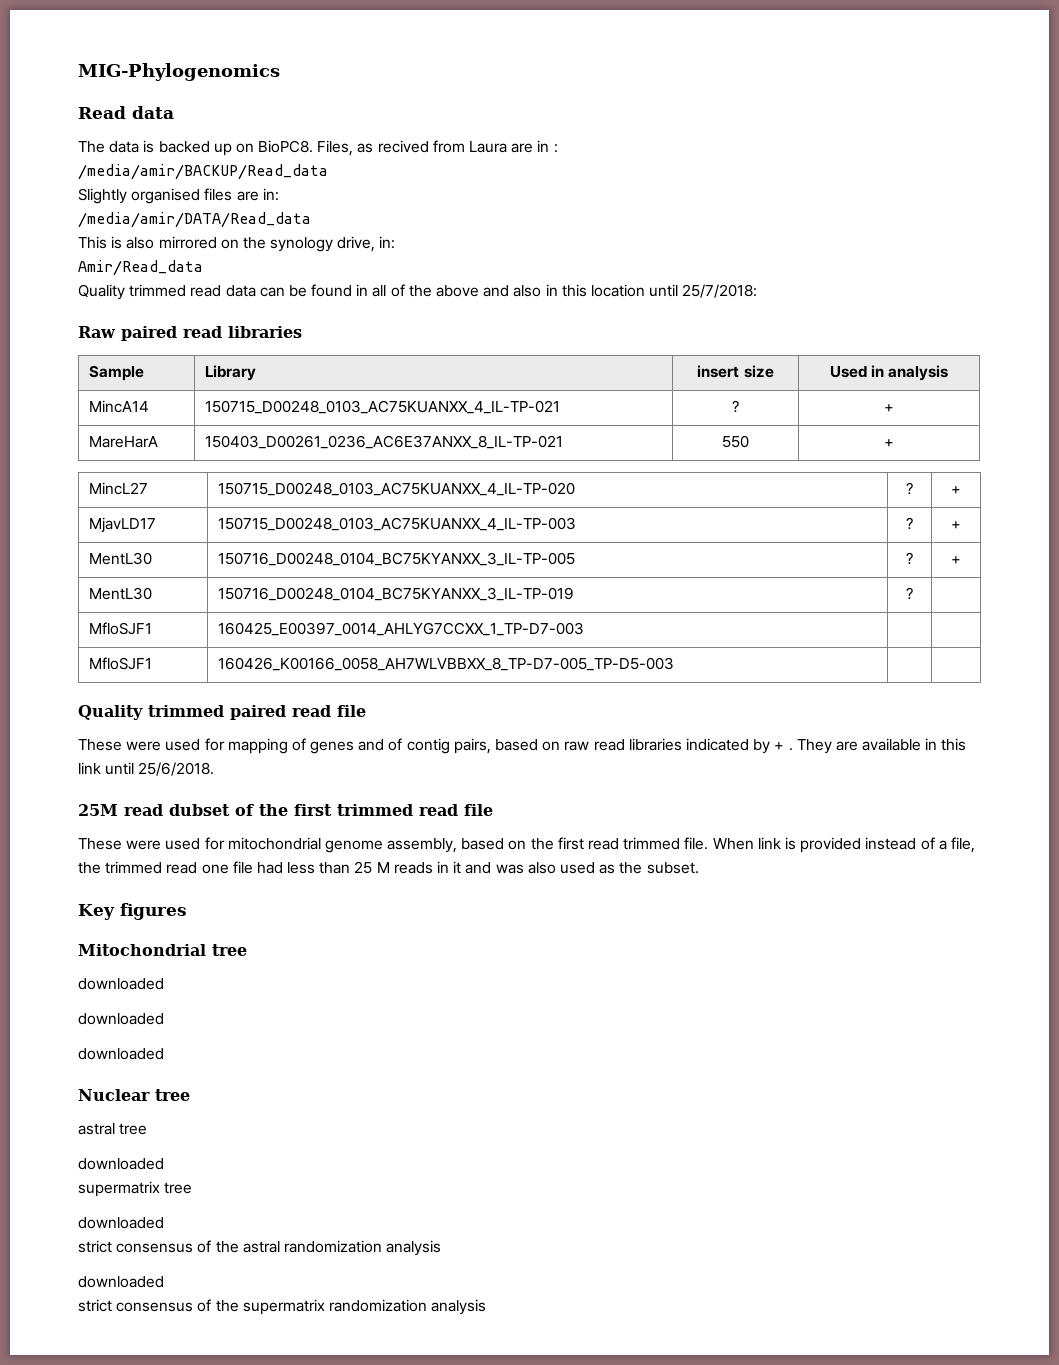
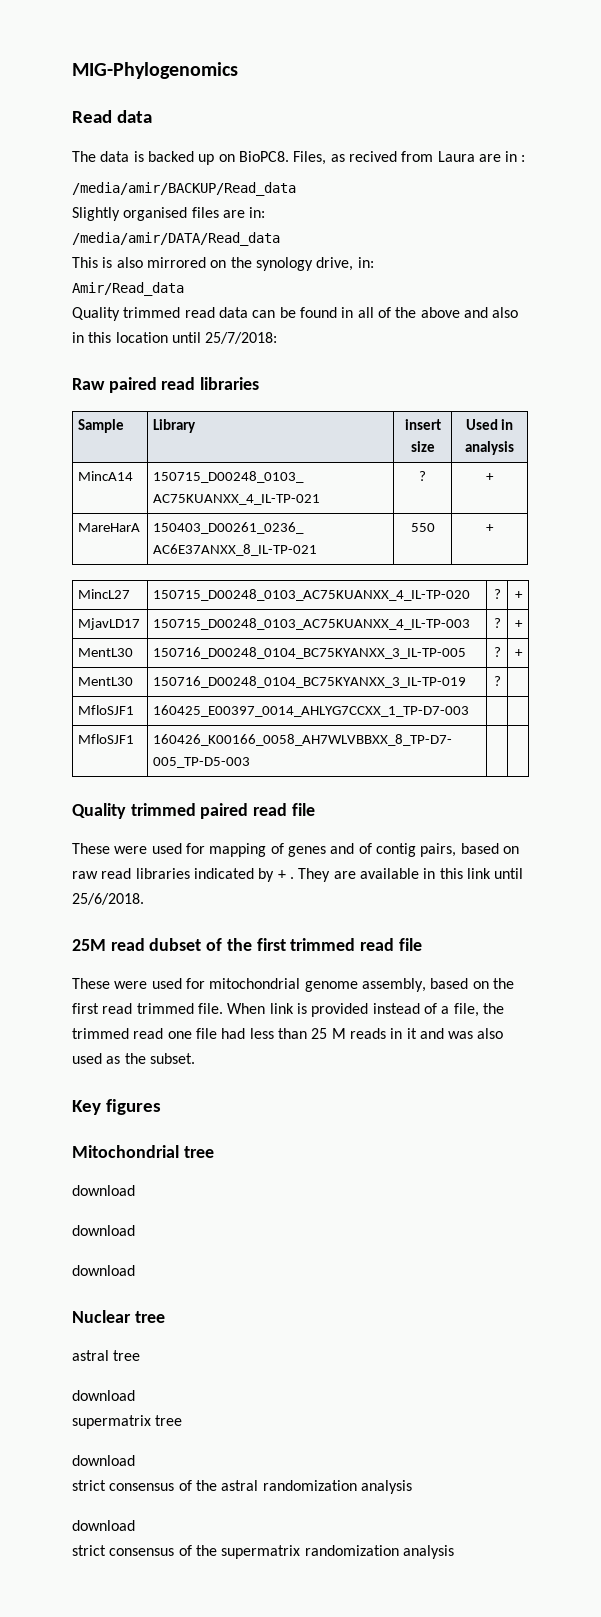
  Mitochondrial tree
- downloaded
- downloaded
- downloaded
+ download
+ download
+ download
  astral tree
- downloaded
+ download
  supermatrix tree
- downloaded
+ download
  strict consensus of the astral randomization analysis
- downloaded
+ download

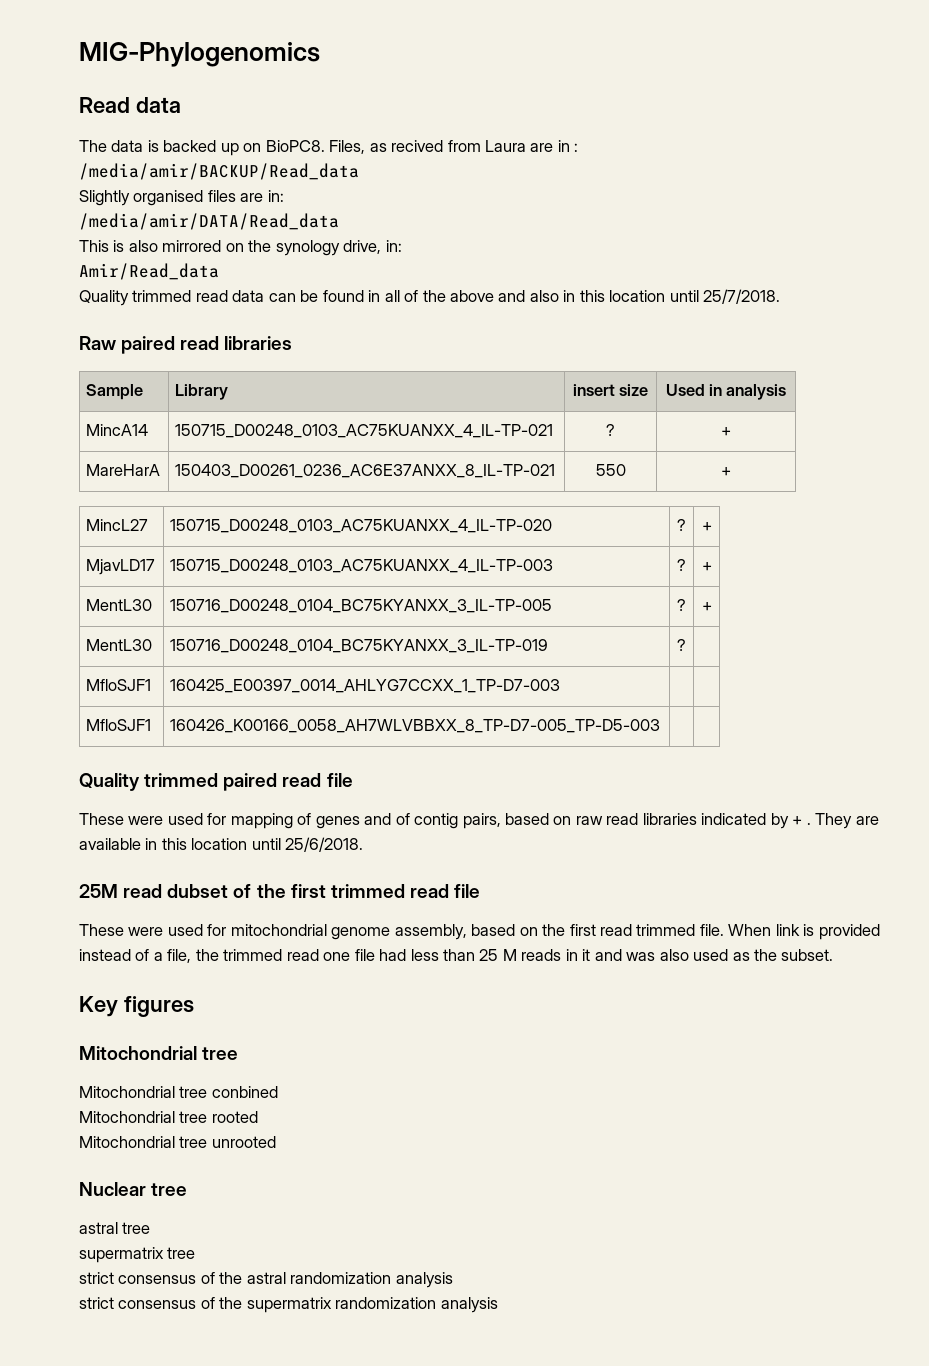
- Quality trimmed read data can be found in all of the above and also in this location until 25/7/2018:
+ Quality trimmed read data can be found in all of the above and also in this location until 25/7/2018.
- They are available in this link until 25/6/2018.
+ They are available in this location until 25/6/2018.
  Key figures
  Mitochondrial tree
- download
- download
- download
+ Mitochondrial tree conbined
+ Mitochondrial tree rooted
+ Mitochondrial tree unrooted
  astral tree
- download
  supermatrix tree
- download
  strict consensus of the astral randomization analysis
- download

